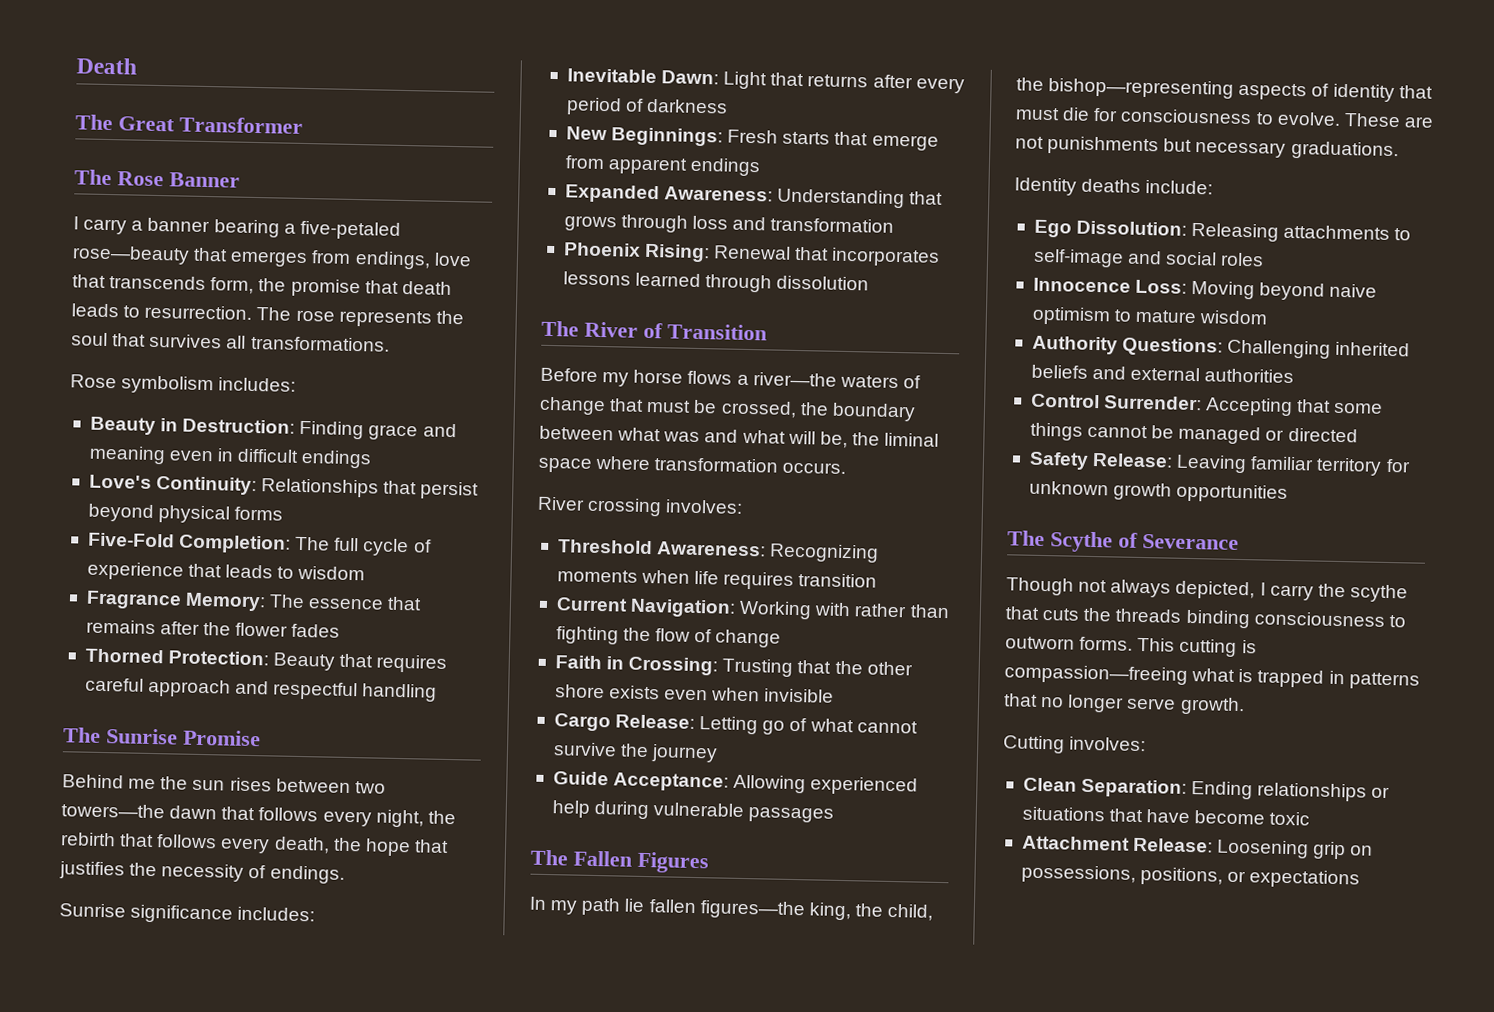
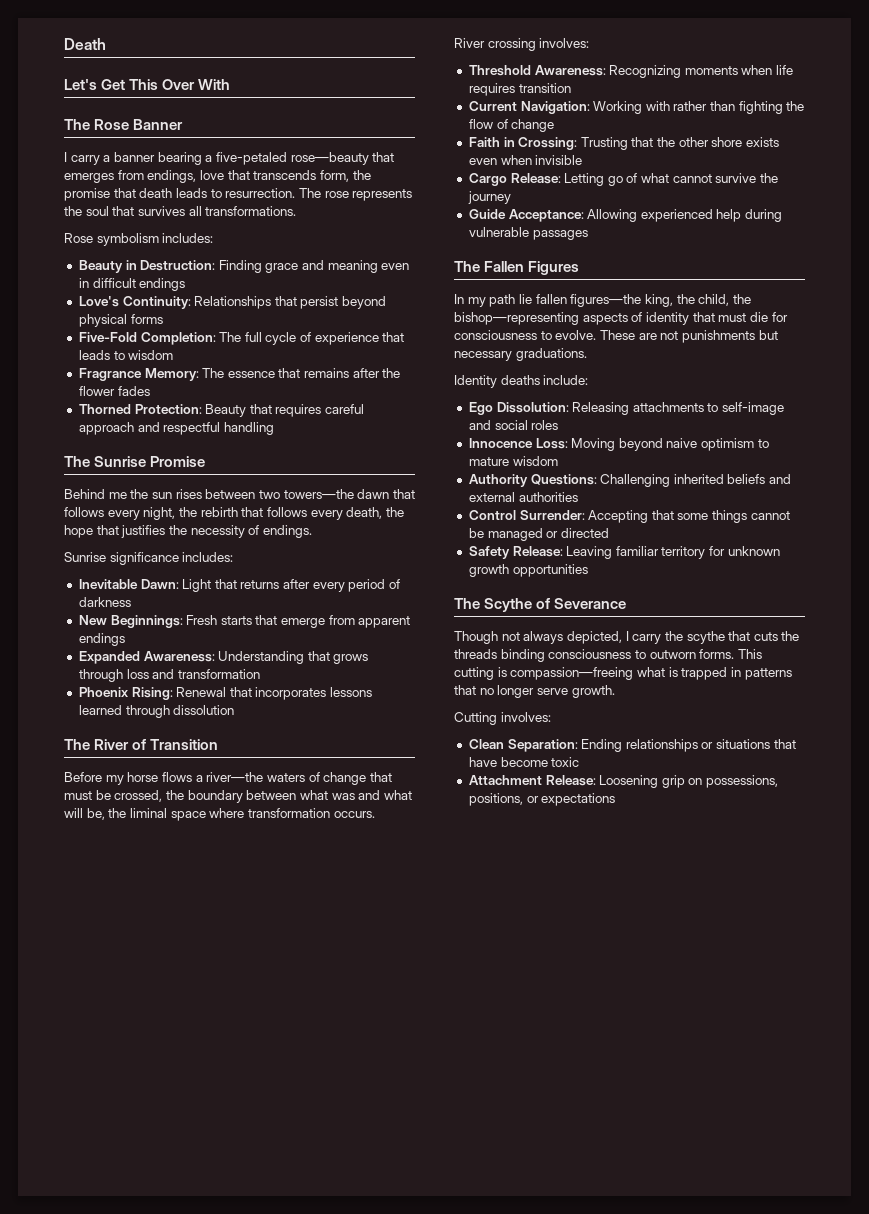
- The Great Transformer
+ Let's Get This Over With

